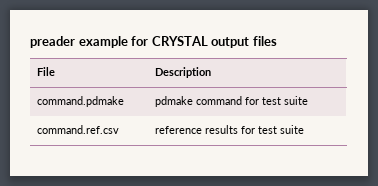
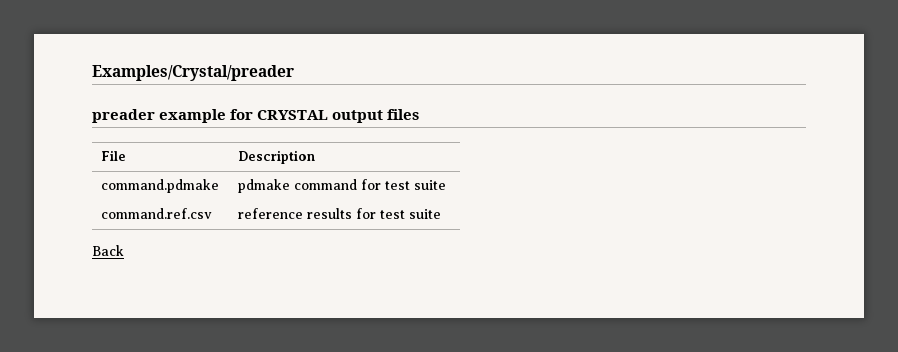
+ Examples/Crystal/preader
+ Back

